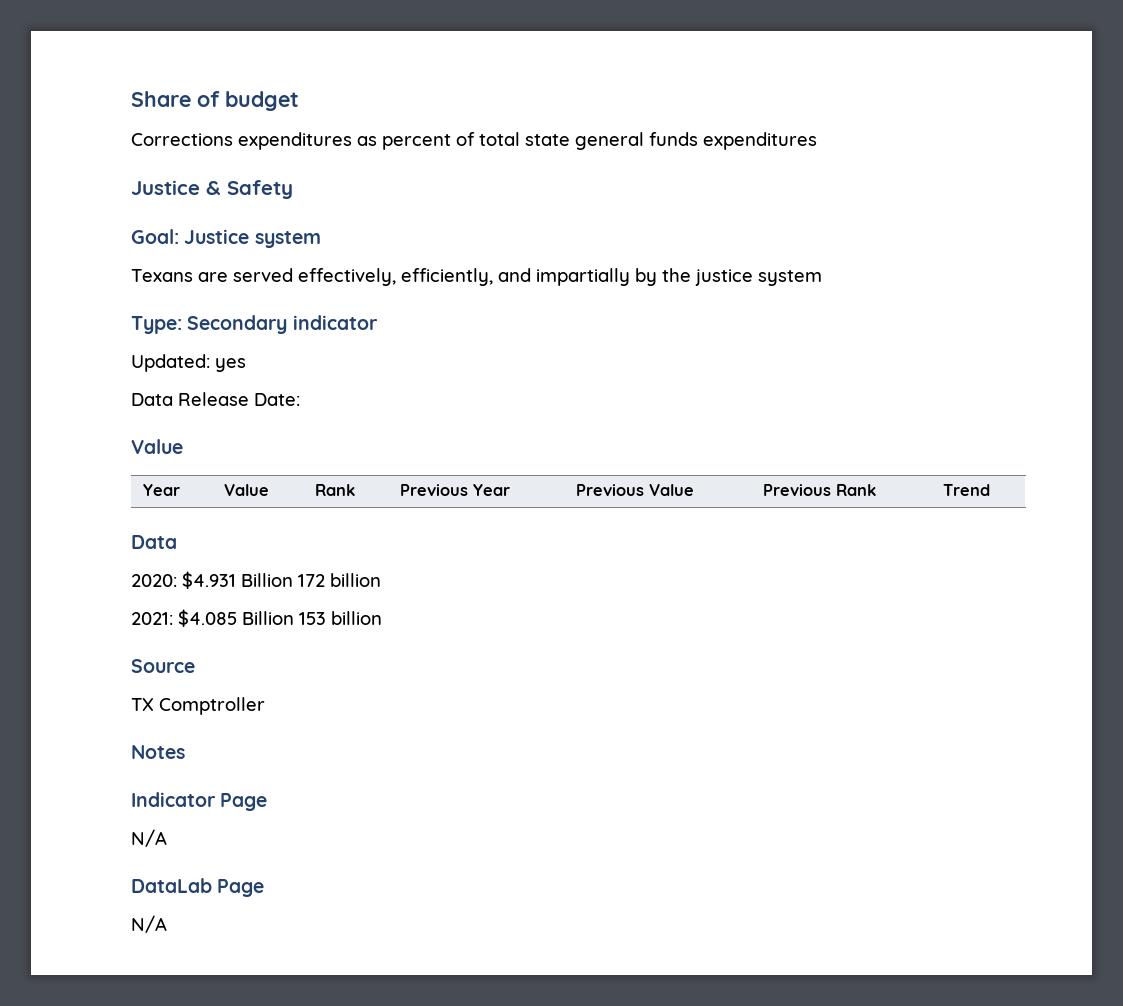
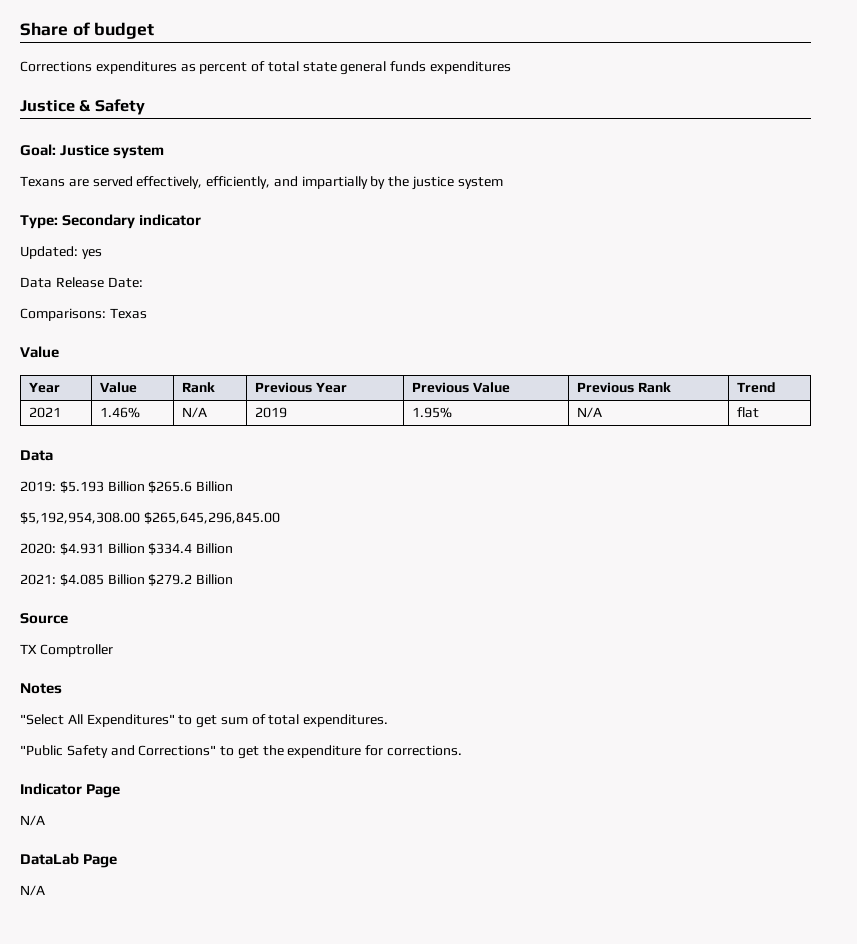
+ Comparisons: Texas
  Year | Value | Rank | Previous Year | Previous Value | Previous Rank | Trend
+ 2021 | 1.46% | N/A | 2019 | 1.95% | N/A | flat
  Data
+ 2019: $5.193 Billion $265.6 Billion
+ $5,192,954,308.00 $265,645,296,845.00
- 2020: $4.931 Billion 172 billion
+ 2020: $4.931 Billion $334.4 Billion
- 2021: $4.085 Billion 153 billion
+ 2021: $4.085 Billion $279.2 Billion
+ "Select All Expenditures" to get sum of total expenditures.
+ "Public Safety and Corrections" to get the expenditure for corrections.

